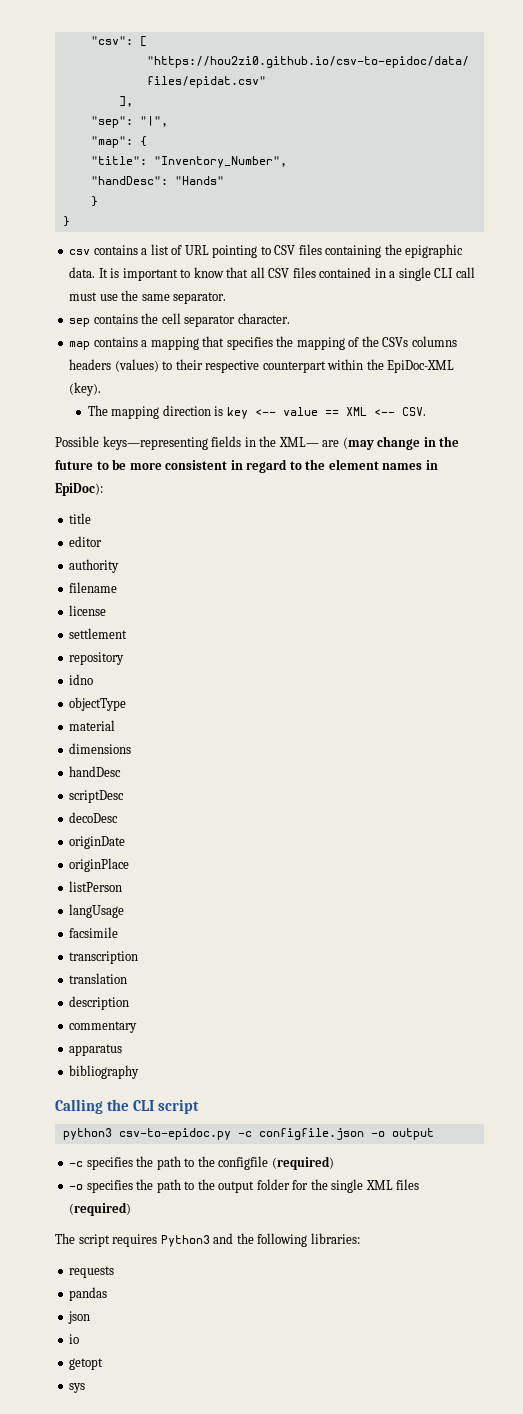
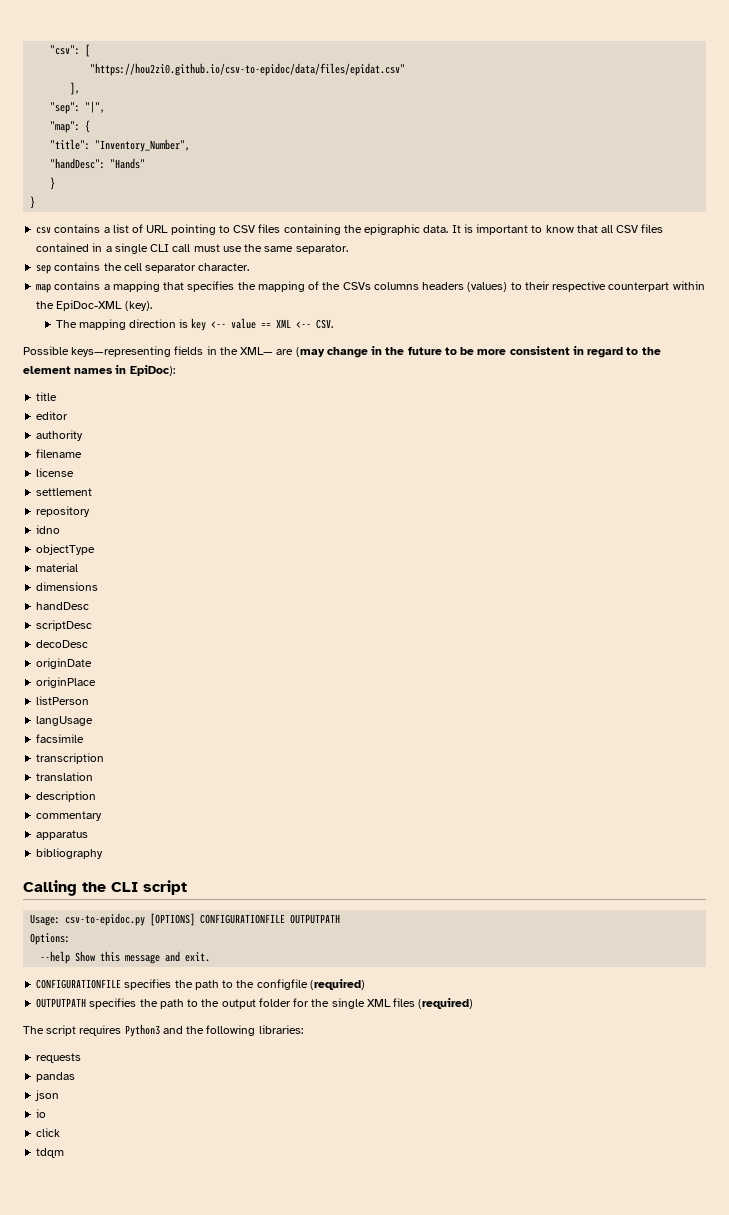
- python3 csv-to-epidoc.py -c configfile.json -o output
- -c specifies the path to the configfile (required)
+ Usage: csv-to-epidoc.py [OPTIONS] CONFIGURATIONFILE OUTPUTPATH
+ Options:
+ --help Show this message and exit.
+ CONFIGURATIONFILE specifies the path to the configfile (required)
- -o specifies the path to the output folder for the single XML files (required)
+ OUTPUTPATH specifies the path to the output folder for the single XML files (required)
- getopt
- sys
+ click
+ tdqm

